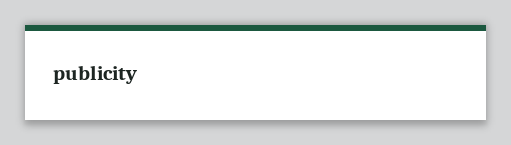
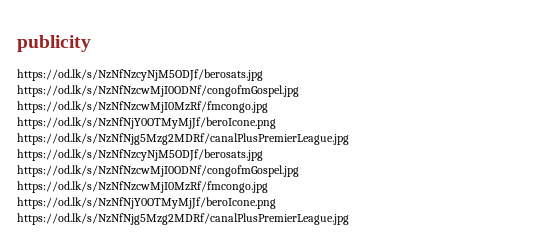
+ https://od.lk/s/NzNfNzcyNjM5ODJf/berosats.jpg https://od.lk/s/NzNfNzcwMjI0ODNf/congofmGospel.jpg https://od.lk/s/NzNfNzcwMjI0MzRf/fmcongo.jpg https://od.lk/s/NzNfNjY0OTMyMjJf/beroIcone.png https://od.lk/s/NzNfNjg5Mzg2MDRf/canalPlusPremierLeague.jpg https://od.lk/s/NzNfNzcyNjM5ODJf/berosats.jpg https://od.lk/s/NzNfNzcwMjI0ODNf/congofmGospel.jpg https://od.lk/s/NzNfNzcwMjI0MzRf/fmcongo.jpg https://od.lk/s/NzNfNjY0OTMyMjJf/beroIcone.png https://od.lk/s/NzNfNjg5Mzg2MDRf/canalPlusPremierLeague.jpg

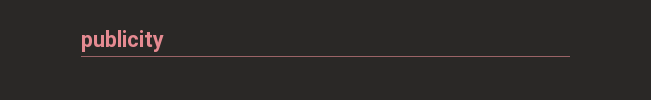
- https://od.lk/s/NzNfNzcyNjM5ODJf/berosats.jpg https://od.lk/s/NzNfNzcwMjI0ODNf/congofmGospel.jpg https://od.lk/s/NzNfNzcwMjI0MzRf/fmcongo.jpg https://od.lk/s/NzNfNjY0OTMyMjJf/beroIcone.png https://od.lk/s/NzNfNjg5Mzg2MDRf/canalPlusPremierLeague.jpg https://od.lk/s/NzNfNzcyNjM5ODJf/berosats.jpg https://od.lk/s/NzNfNzcwMjI0ODNf/congofmGospel.jpg https://od.lk/s/NzNfNzcwMjI0MzRf/fmcongo.jpg https://od.lk/s/NzNfNjY0OTMyMjJf/beroIcone.png https://od.lk/s/NzNfNjg5Mzg2MDRf/canalPlusPremierLeague.jpg

